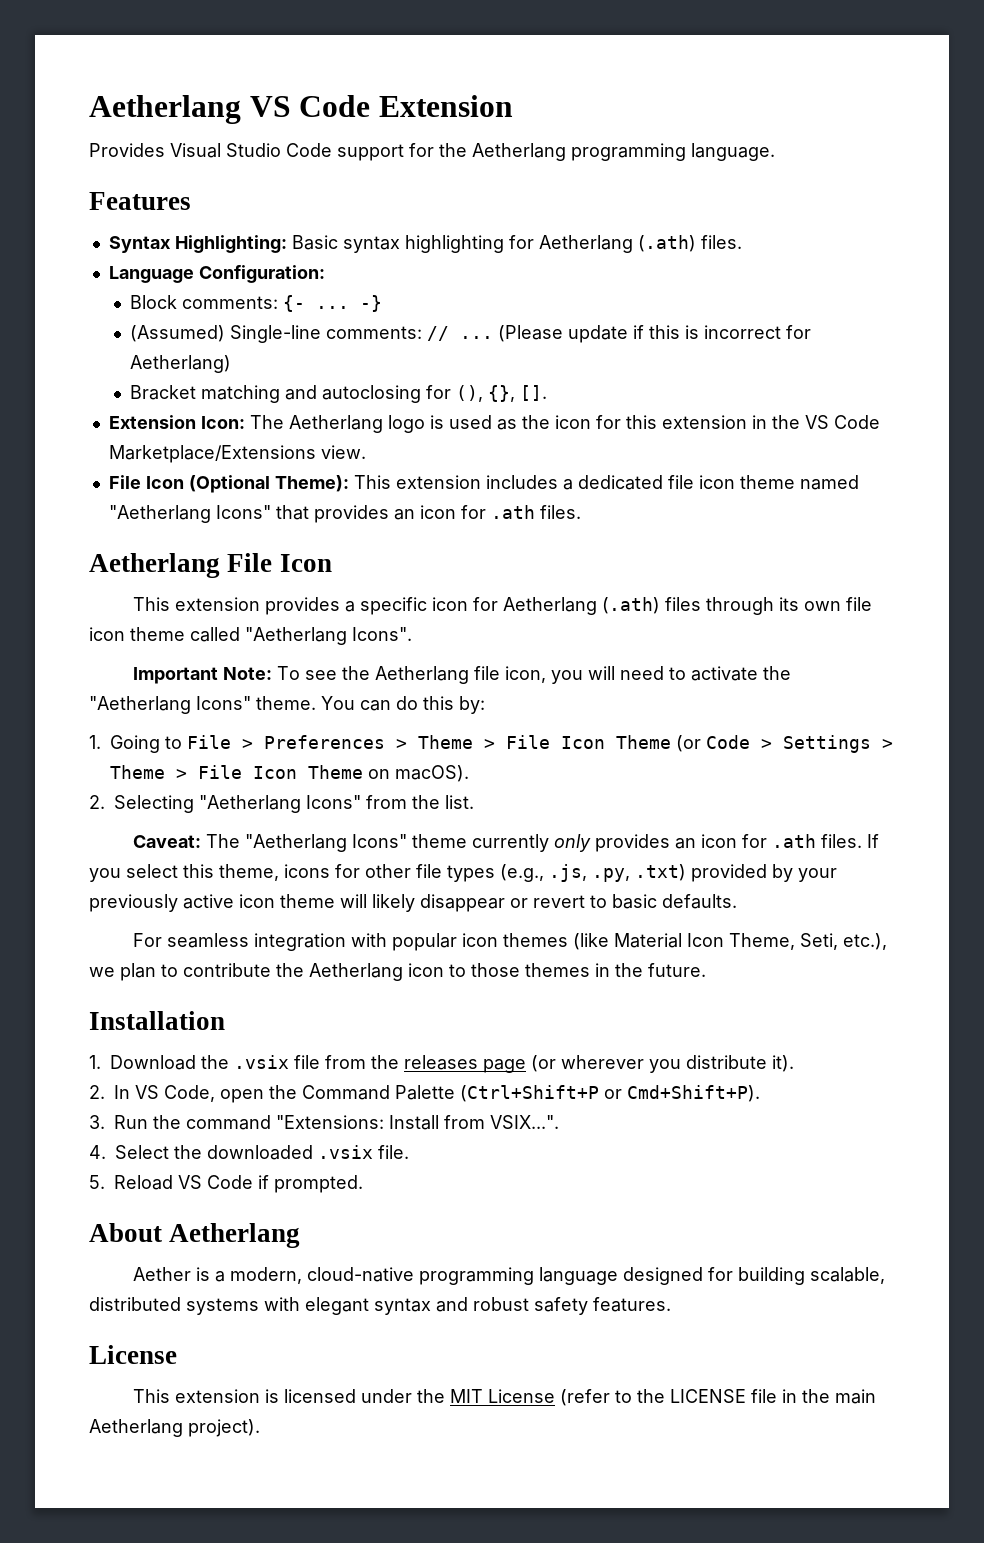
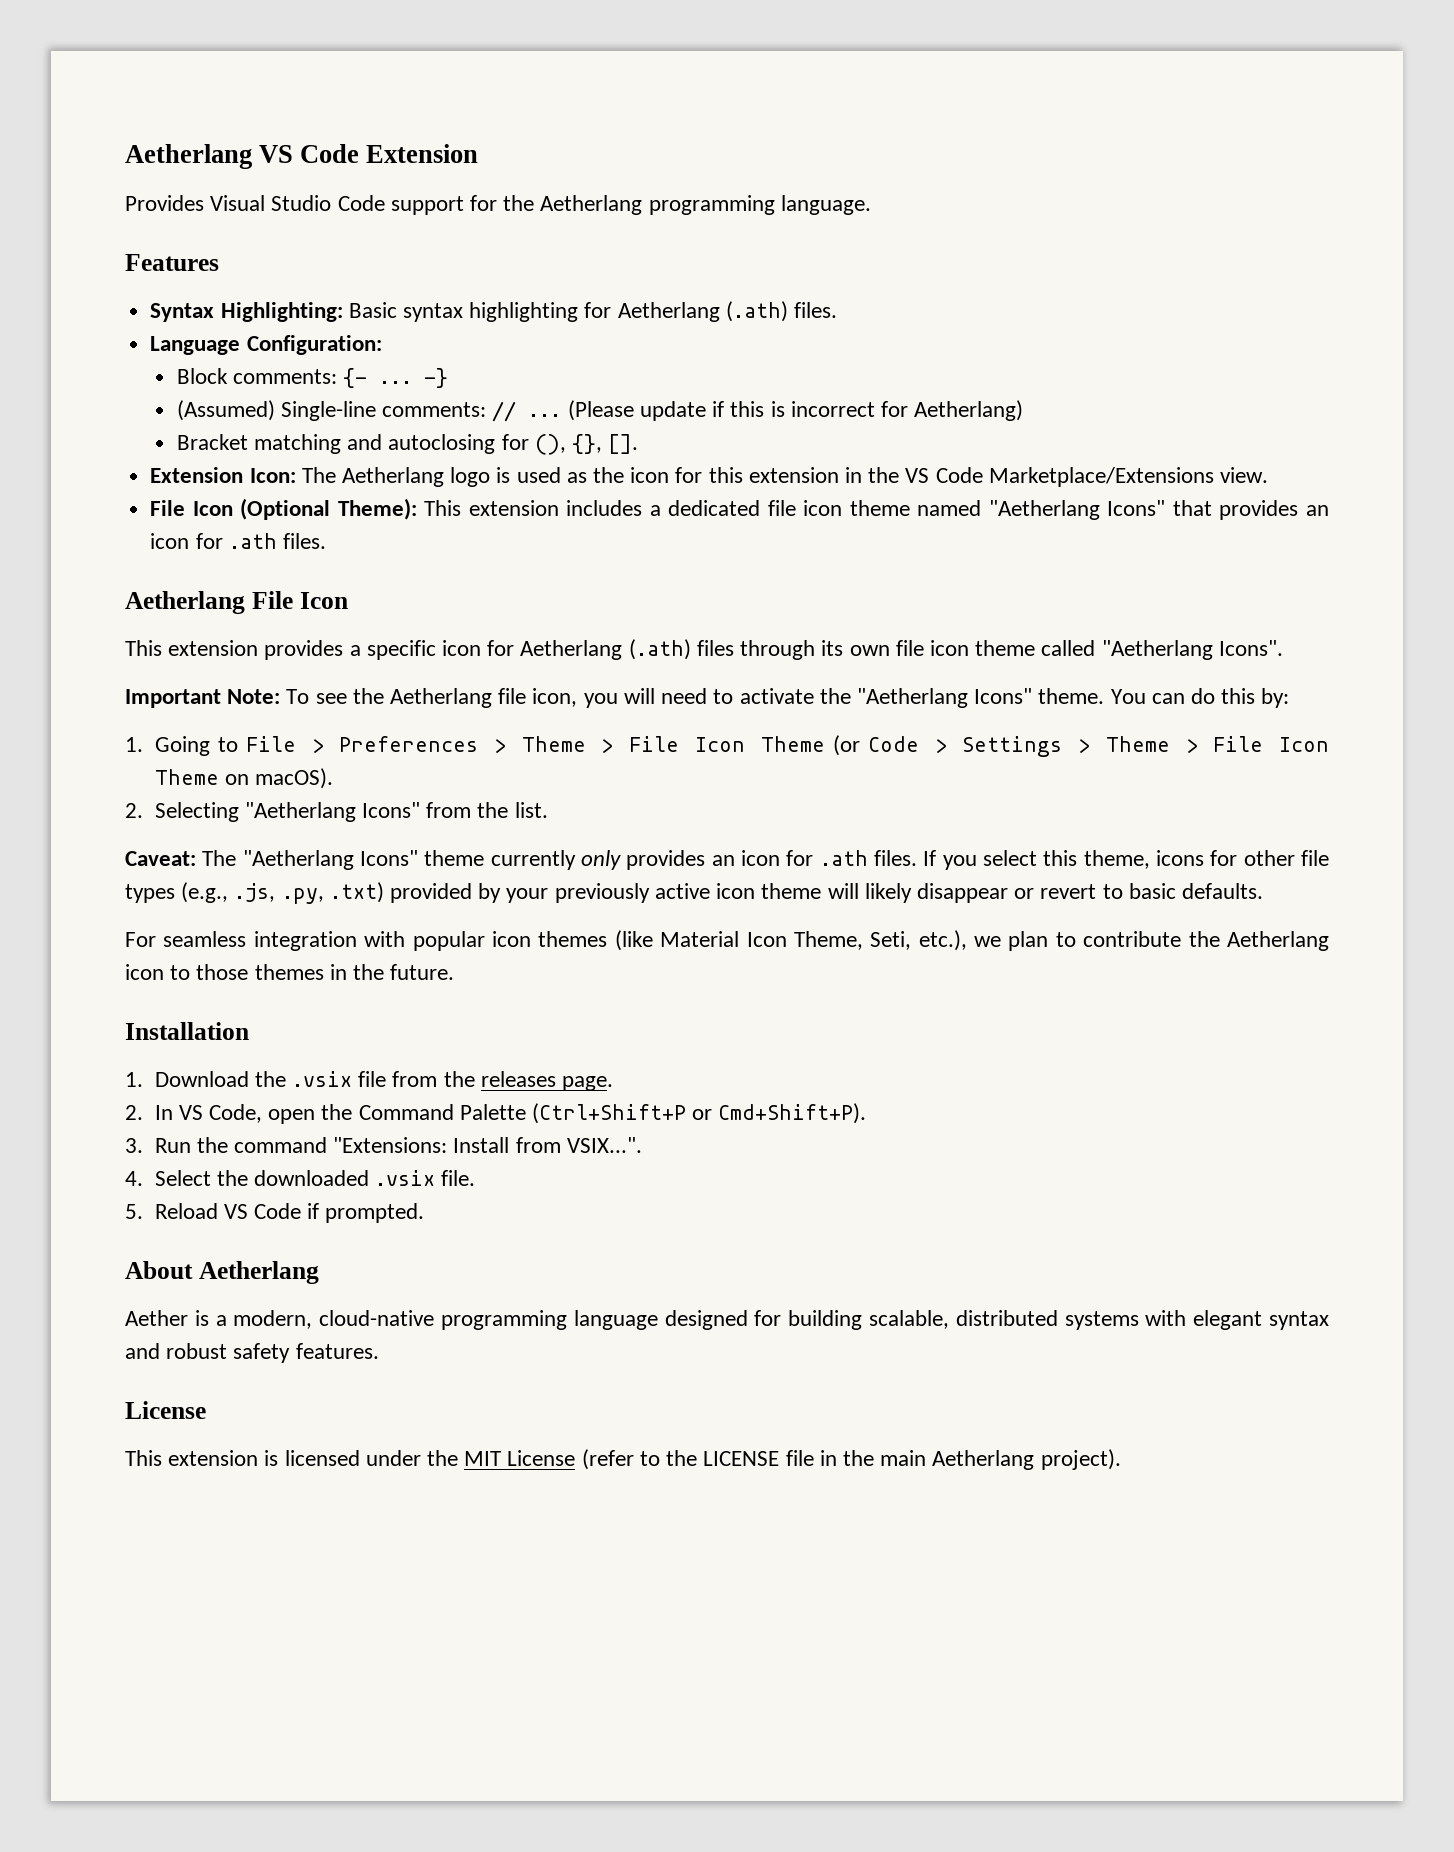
- 1. Download the .vsix file from the releases page (or wherever you distribute it).
+ 1. Download the .vsix file from the releases page.

